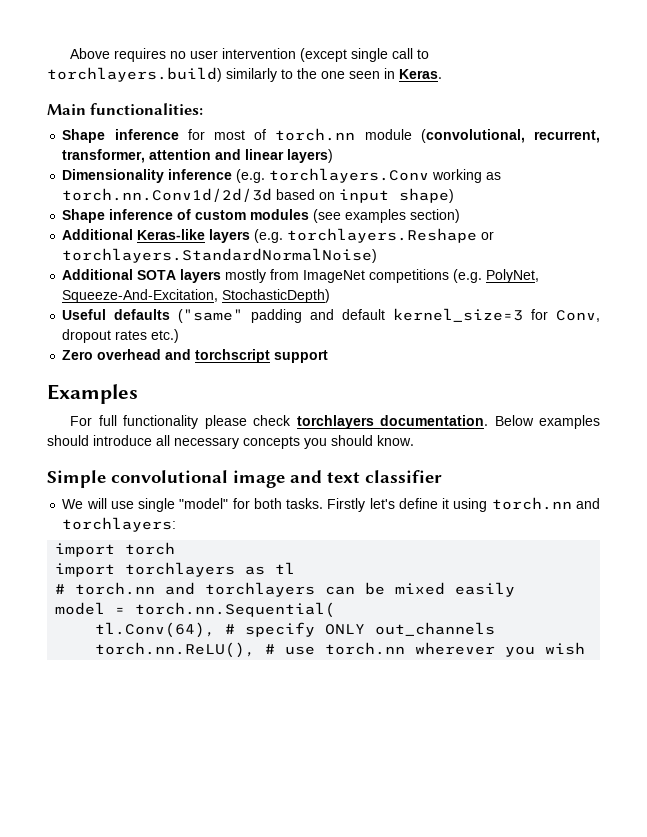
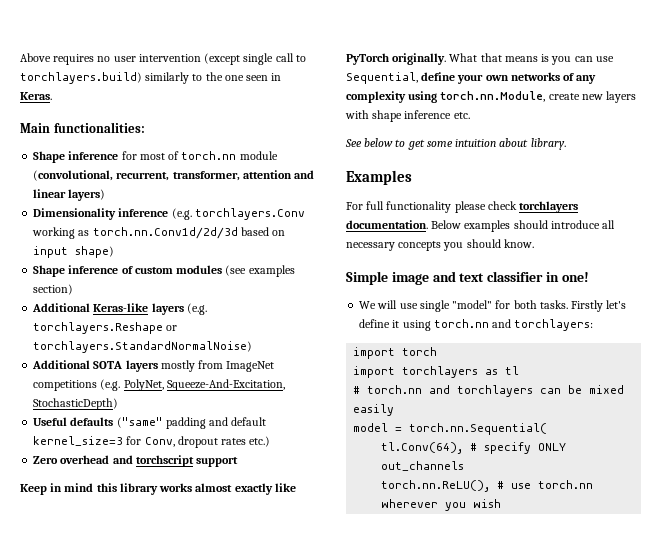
+ Keep in mind this library works almost exactly like PyTorch originally. What that means is you can use Sequential, define your own networks of any complexity using torch.nn.Module, create new layers with shape inference etc.
+ See below to get some intuition about library.
- Simple convolutional image and text classifier
+ Simple image and text classifier in one!

